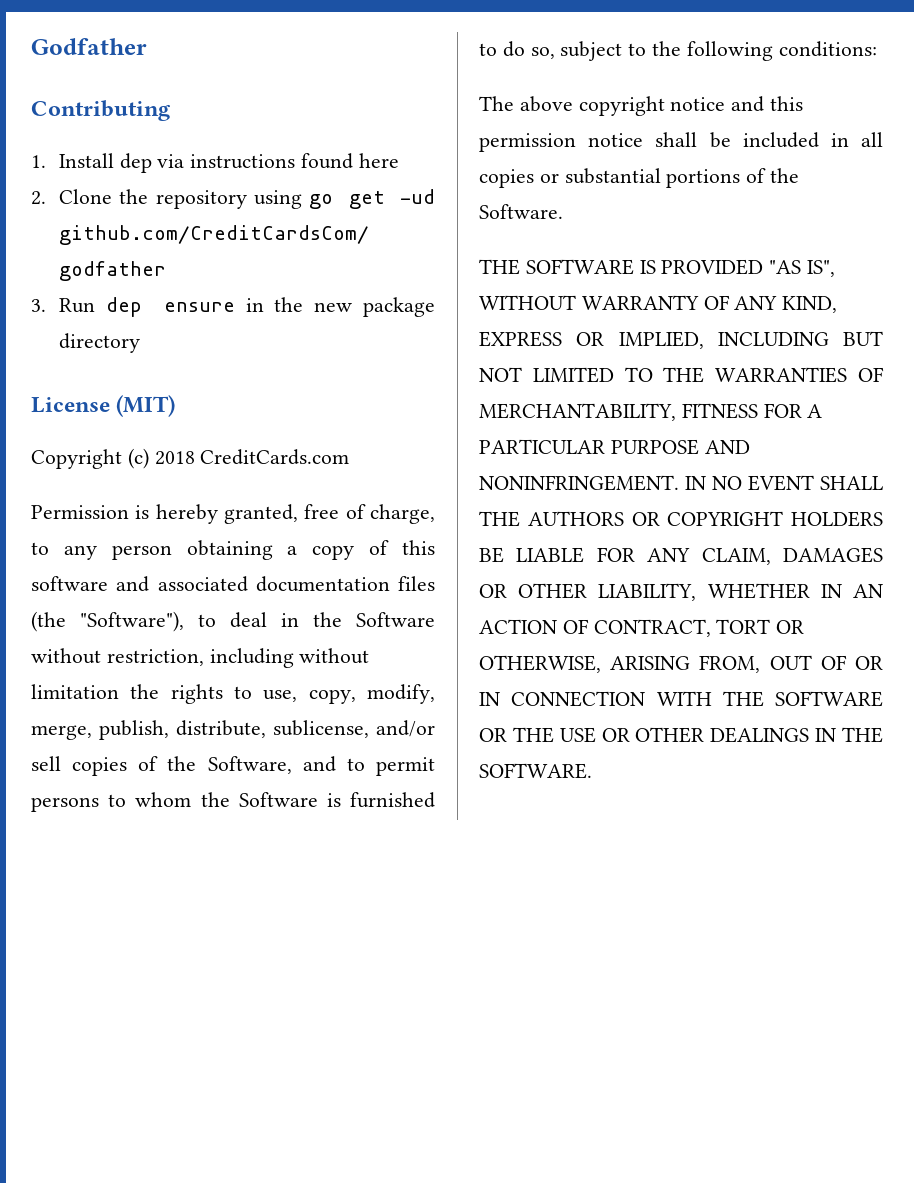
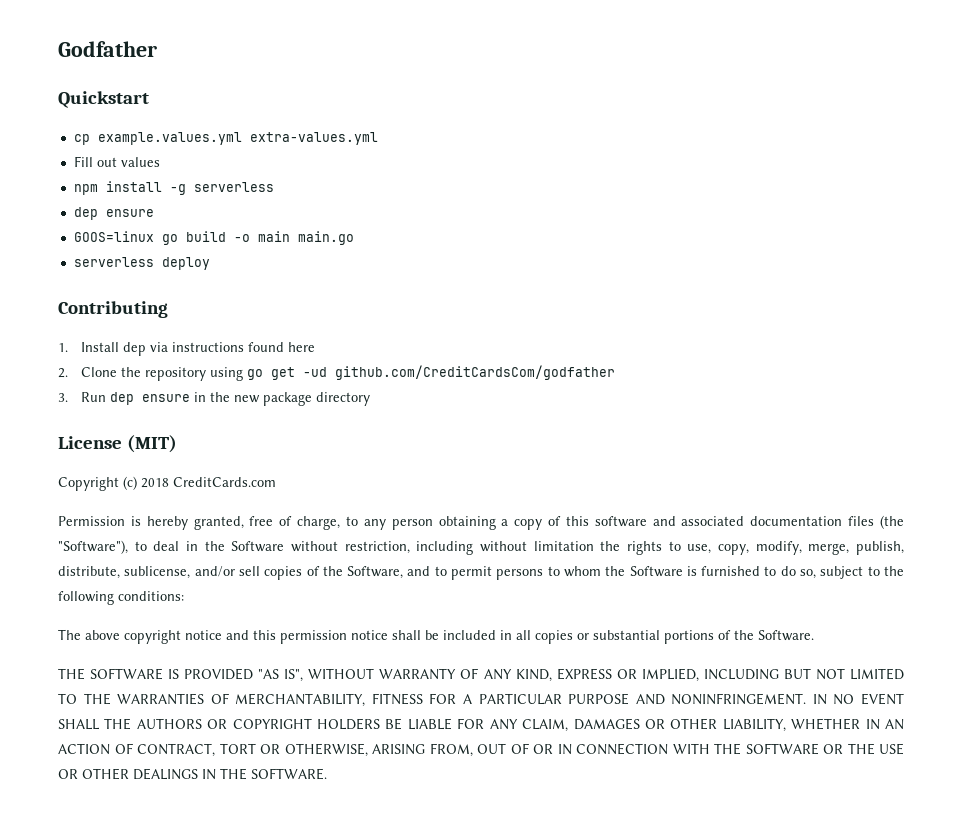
+ Quickstart
+ cp example.values.yml extra-values.yml
+ Fill out values
+ npm install -g serverless
+ dep ensure
+ GOOS=linux go build -o main main.go
+ serverless deploy

